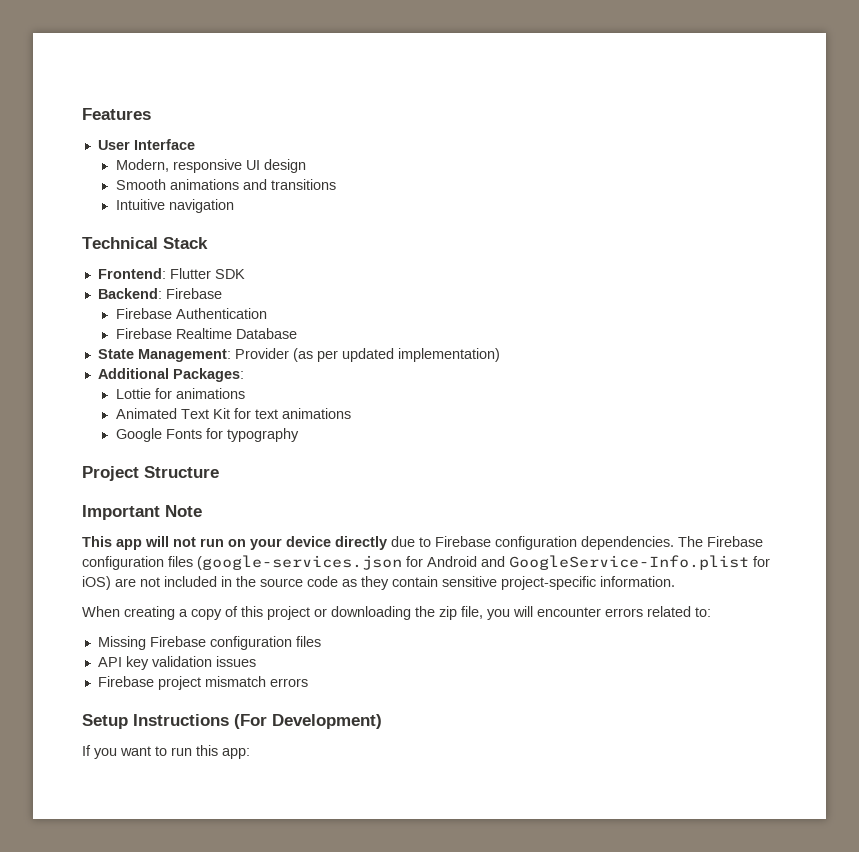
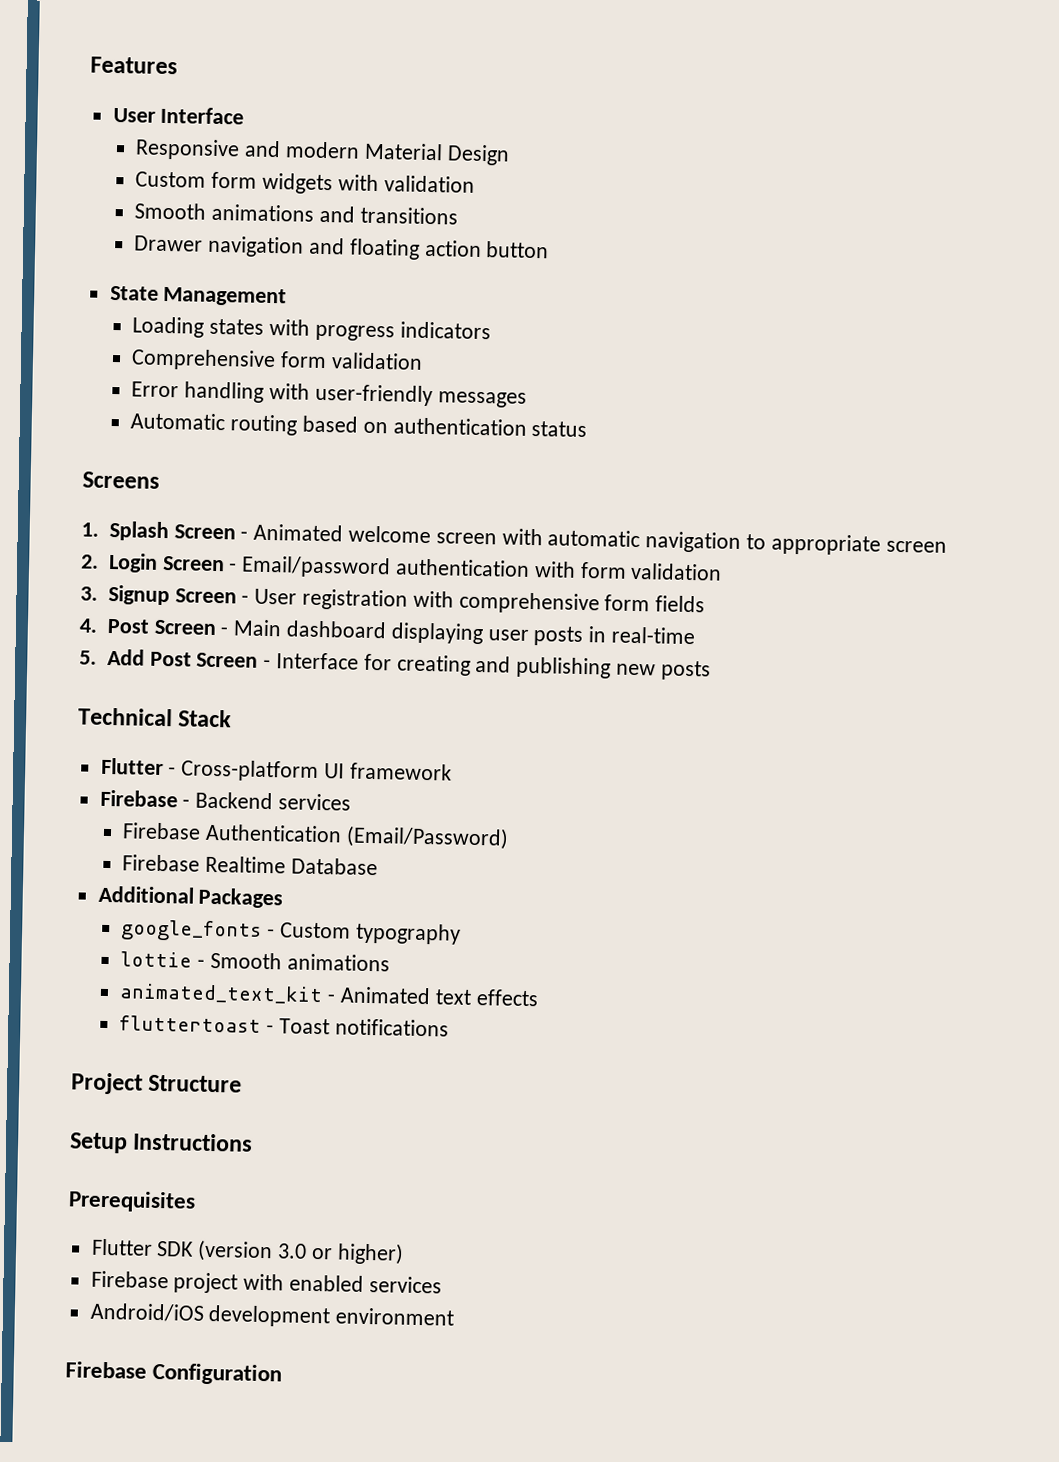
- Modern, responsive UI design
+ Responsive and modern Material Design
+ Custom form widgets with validation
- Intuitive navigation
+ Drawer navigation and floating action button
+ State Management
+ Loading states with progress indicators
+ Comprehensive form validation
+ Error handling with user-friendly messages
+ Automatic routing based on authentication status
+ Screens
+ 1. Splash Screen - Animated welcome screen with automatic navigation to appropriate screen
+ 2. Login Screen - Email/password authentication with form validation
+ 3. Signup Screen - User registration with comprehensive form fields
+ 4. Post Screen - Main dashboard displaying user posts in real-time
+ 5. Add Post Screen - Interface for creating and publishing new posts
  Technical Stack
- Frontend: Flutter SDK
- Backend: Firebase
+ Flutter - Cross-platform UI framework
+ Firebase - Backend services
- Firebase Authentication
+ Firebase Authentication (Email/Password)
- State Management: Provider (as per updated implementation)
- Additional Packages:
- Lottie for animations
- Animated Text Kit for text animations
- Google Fonts for typography
+ Additional Packages
+ google_fonts - Custom typography
+ lottie - Smooth animations
+ animated_text_kit - Animated text effects
+ fluttertoast - Toast notifications
  Project Structure
- Important Note
- This app will not run on your device directly due to Firebase configuration dependencies. The Firebase configuration files (google-services.json for Android and GoogleService-Info.plist for iOS) are not included in the source code as they contain sensitive project-specific information.
- When creating a copy of this project or downloading the zip file, you will encounter errors related to:
- Missing Firebase configuration files
- API key validation issues
- Firebase project mismatch errors
- Setup Instructions (For Development)
- If you want to run this app:
+ Setup Instructions
+ Prerequisites
+ Flutter SDK (version 3.0 or higher)
+ Firebase project with enabled services
+ Android/iOS development environment
+ Firebase Configuration

